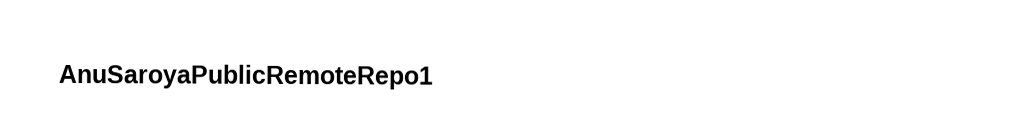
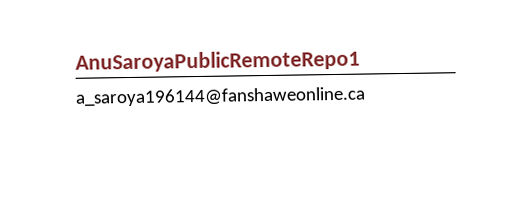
+ a_saroya196144@fanshaweonline.ca

